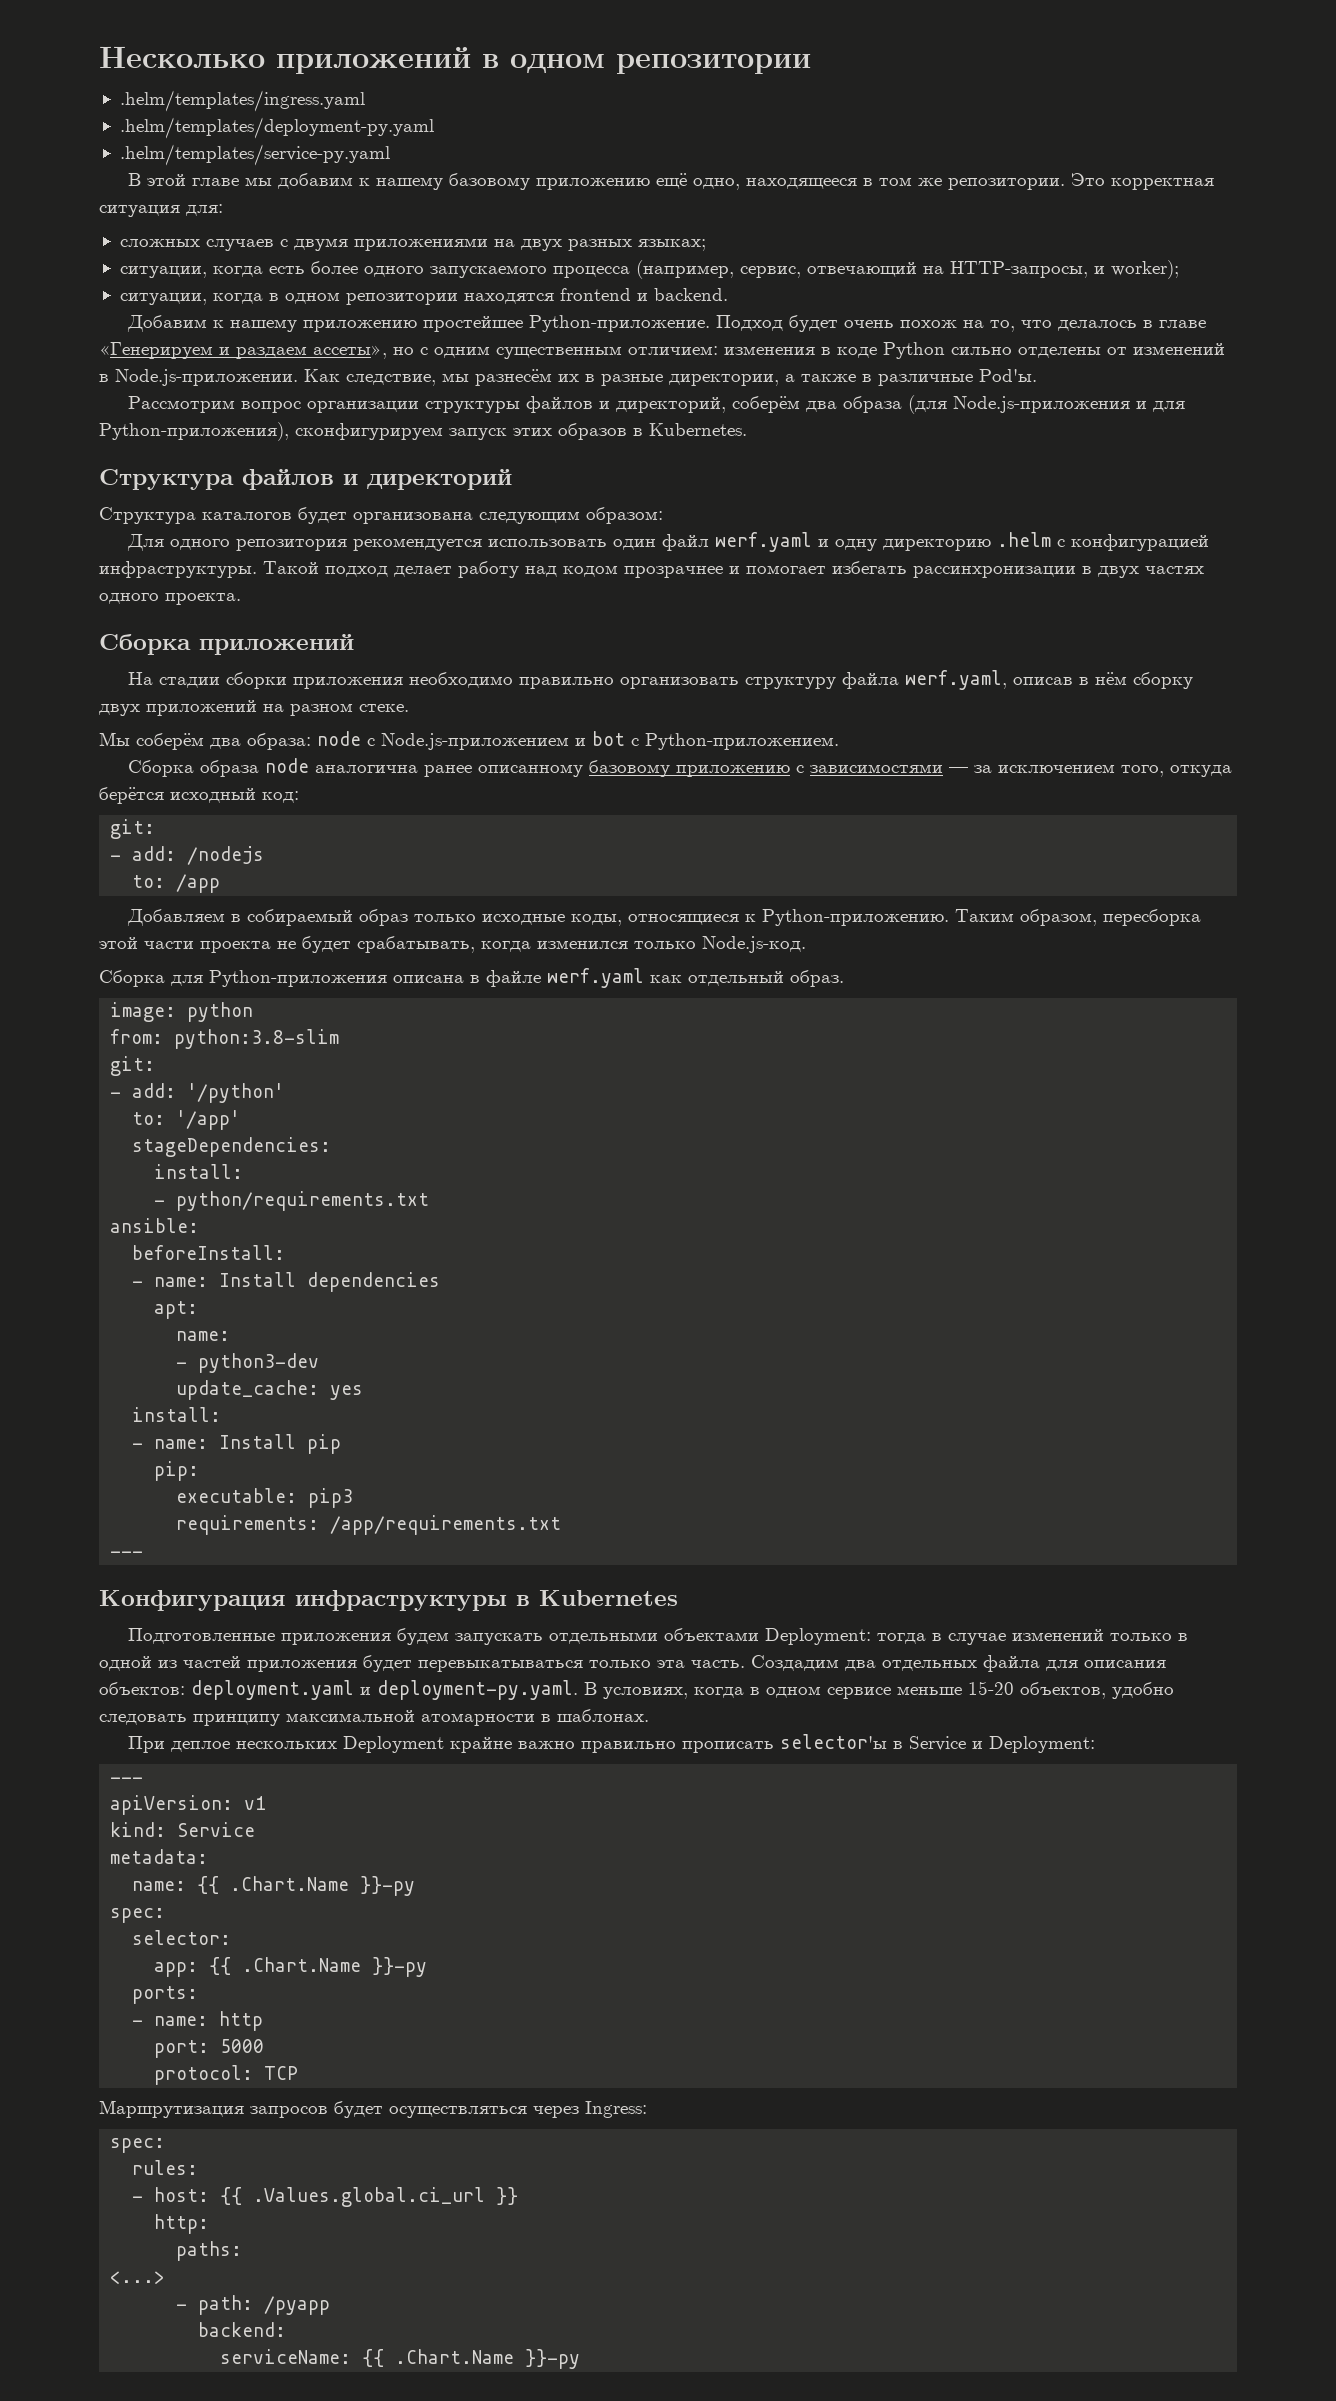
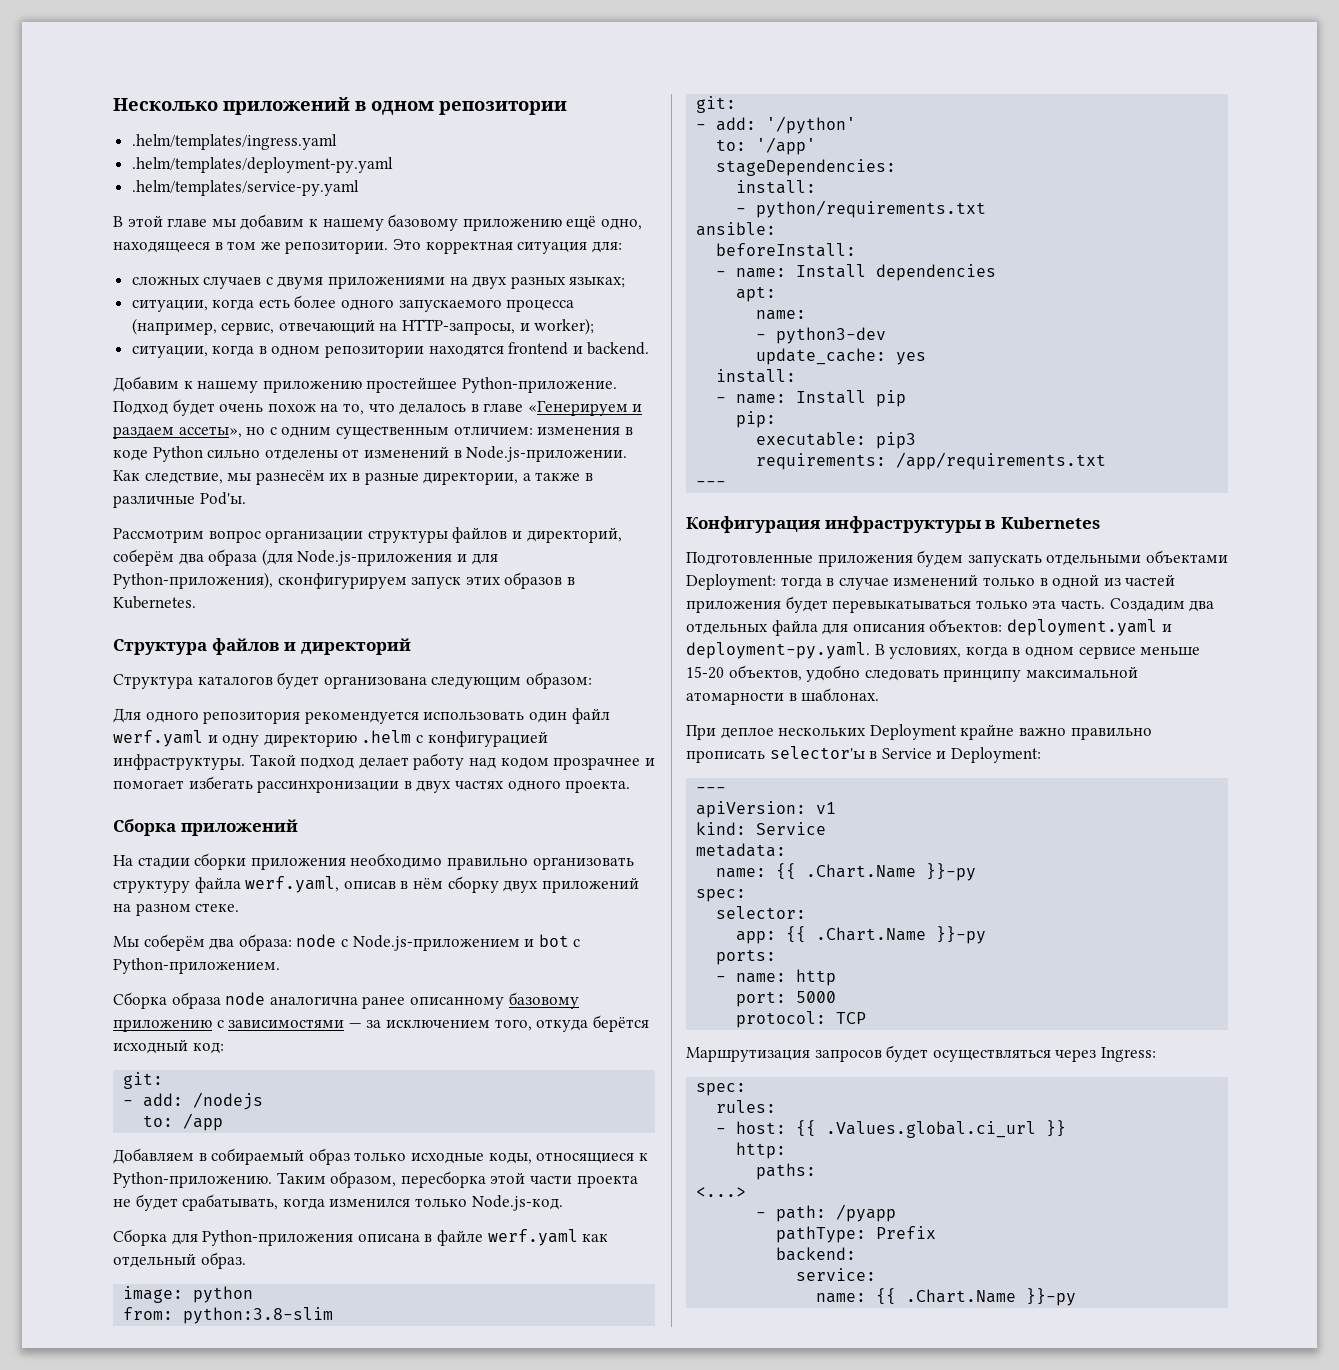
+ pathType: Prefix
- serviceName: {{ .Chart.Name }}-py
+ service:
+ name: {{ .Chart.Name }}-py

